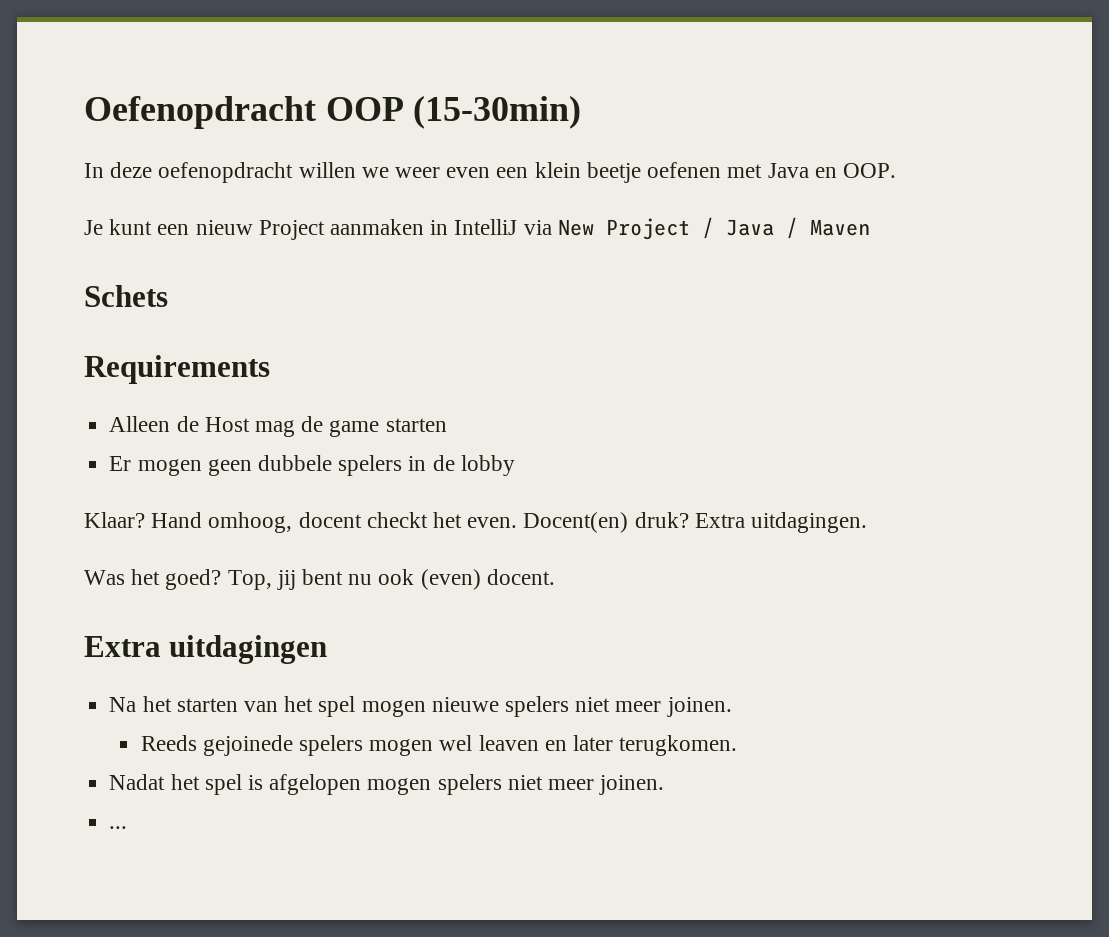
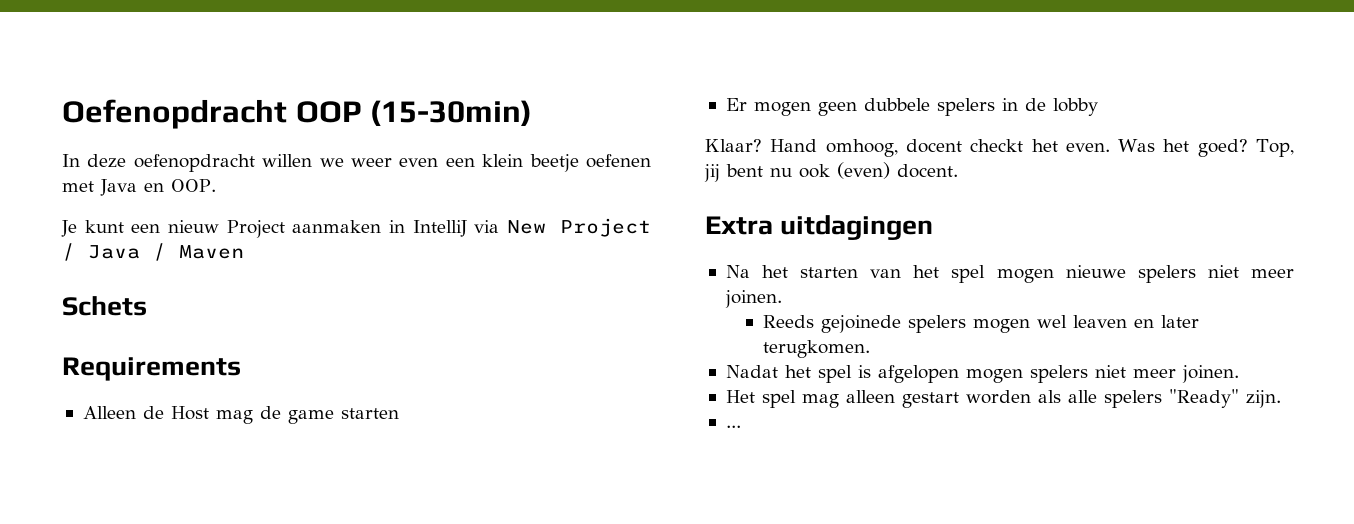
- Hand omhoog, docent checkt het even. Docent(en) druk? Extra uitdagingen.
- Was het goed?
+ Hand omhoog, docent checkt het even. Was het goed?
+ Het spel mag alleen gestart worden als alle spelers "Ready" zijn.

